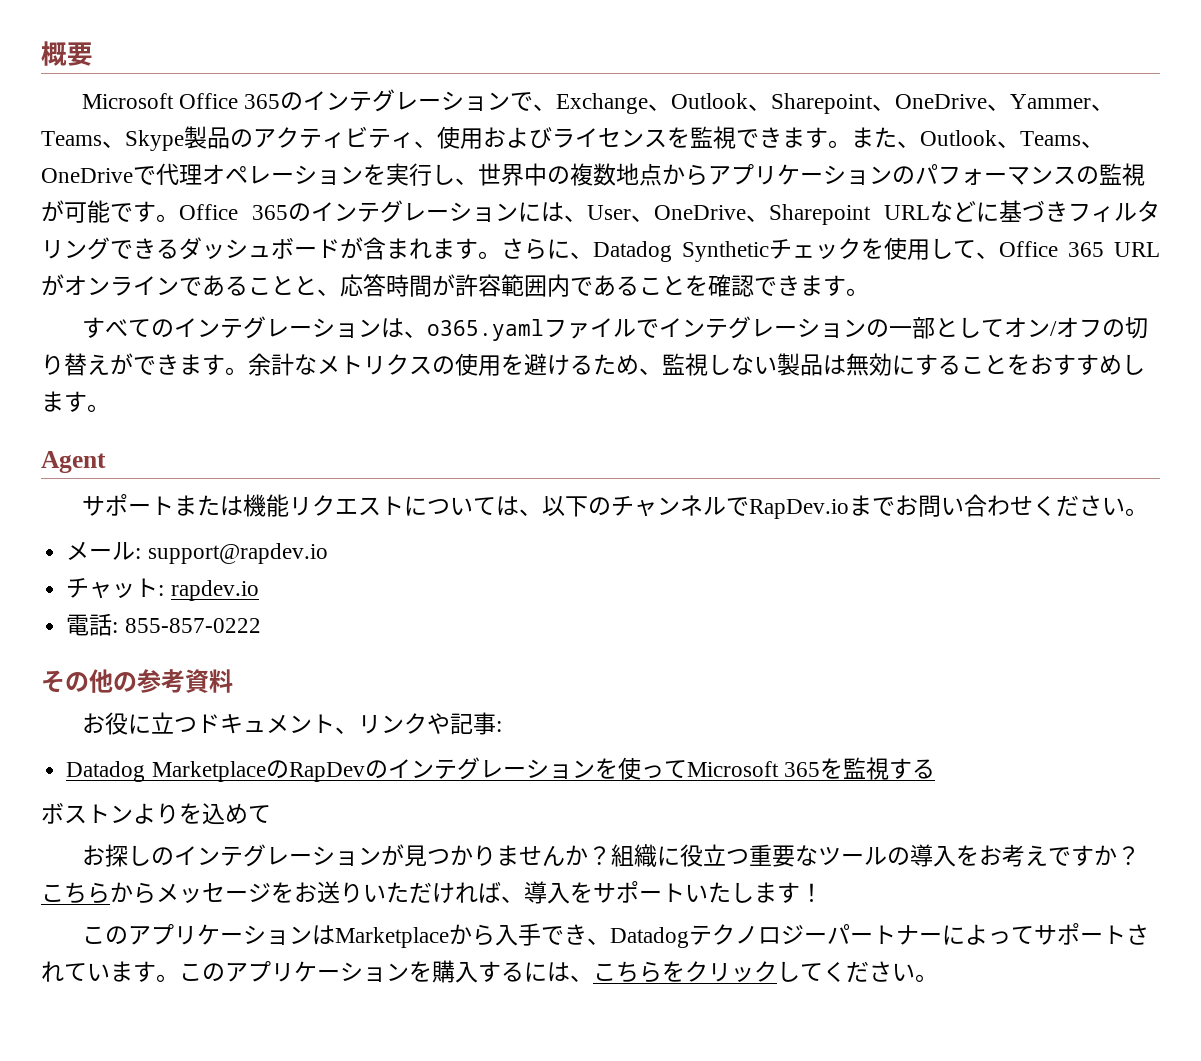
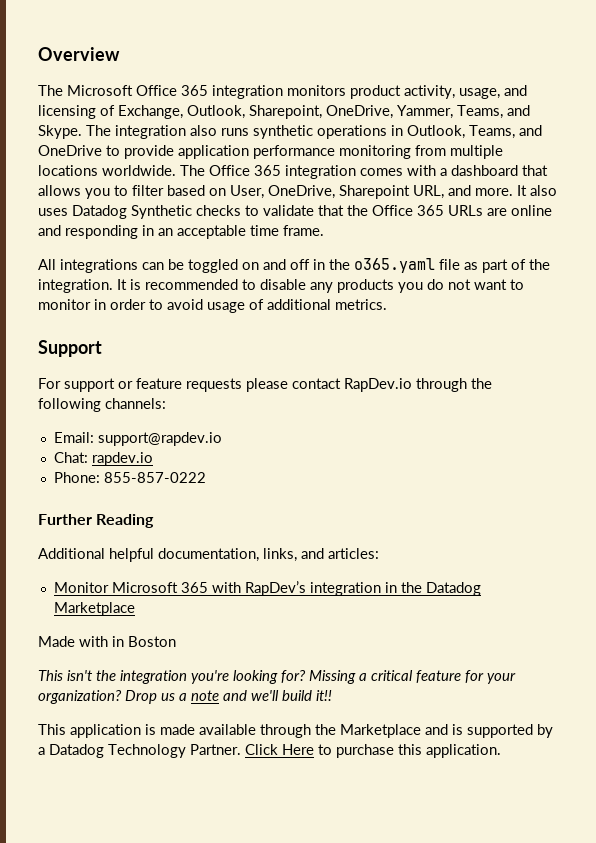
- 概要
- Microsoft Office 365のインテグレーションで、Exchange、Outlook、Sharepoint、OneDrive、Yammer、Teams、Skype製品のアクティビティ、使用およびライセンスを監視できます。また、Outlook、Teams、OneDriveで代理オペレーションを実行し、世界中の複数地点からアプリケーションのパフォーマンスの監視が可能です。Office 365のインテグレーションには、User、OneDrive、Sharepoint URLなどに基づきフィルタリングできるダッシュボードが含まれます。さらに、Datadog Syntheticチェックを使用して、Office 365 URLがオンラインであることと、応答時間が許容範囲内であることを確認できます。
- すべてのインテグレーションは、o365.yamlファイルでインテグレーションの一部としてオン/オフの切り替えができます。余計なメトリクスの使用を避けるため、監視しない製品は無効にすることをおすすめします。
- Agent
- サポートまたは機能リクエストについては、以下のチャンネルでRapDev.ioまでお問い合わせください。
- メール: support@rapdev.io
- チャット: rapdev.io
+ Overview
+ The Microsoft Office 365 integration monitors product activity, usage, and licensing of Exchange, Outlook, Sharepoint, OneDrive, Yammer, Teams, and Skype. The integration also runs synthetic operations in Outlook, Teams, and OneDrive to provide application performance monitoring from multiple locations worldwide. The Office 365 integration comes with a dashboard that allows you to filter based on User, OneDrive, Sharepoint URL, and more. It also uses Datadog Synthetic checks to validate that the Office 365 URLs are online and responding in an acceptable time frame.
+ All integrations can be toggled on and off in the o365.yaml file as part of the integration. It is recommended to disable any products you do not want to monitor in order to avoid usage of additional metrics.
+ Support
+ For support or feature requests please contact RapDev.io through the following channels:
+ Email: support@rapdev.io
+ Chat: rapdev.io
- 電話: 855-857-0222
+ Phone: 855-857-0222
- その他の参考資料
- お役に立つドキュメント、リンクや記事:
- Datadog MarketplaceのRapDevのインテグレーションを使ってMicrosoft 365を監視する
- ボストンよりを込めて
- お探しのインテグレーションが見つかりませんか？組織に役立つ重要なツールの導入をお考えですか？こちらからメッセージをお送りいただければ、導入をサポートいたします！
- このアプリケーションはMarketplaceから入手でき、Datadogテクノロジーパートナーによってサポートされています。このアプリケーションを購入するには、こちらをクリックしてください。
+ Further Reading
+ Additional helpful documentation, links, and articles:
+ Monitor Microsoft 365 with RapDev’s integration in the Datadog Marketplace
+ Made with in Boston
+ This isn't the integration you're looking for? Missing a critical feature for your organization? Drop us a note and we'll build it!!
+ This application is made available through the Marketplace and is supported by a Datadog Technology Partner. Click Here to purchase this application.

